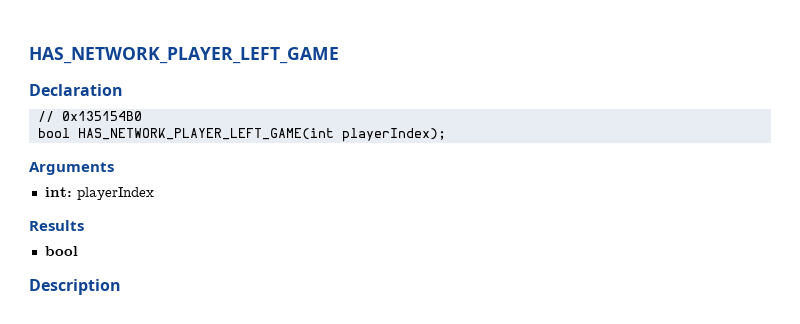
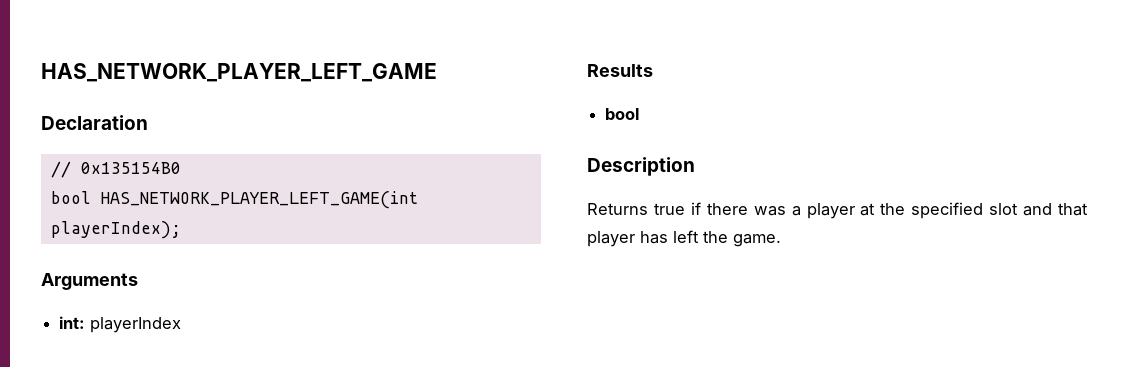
+ Returns true if there was a player at the specified slot and that player has left the game.

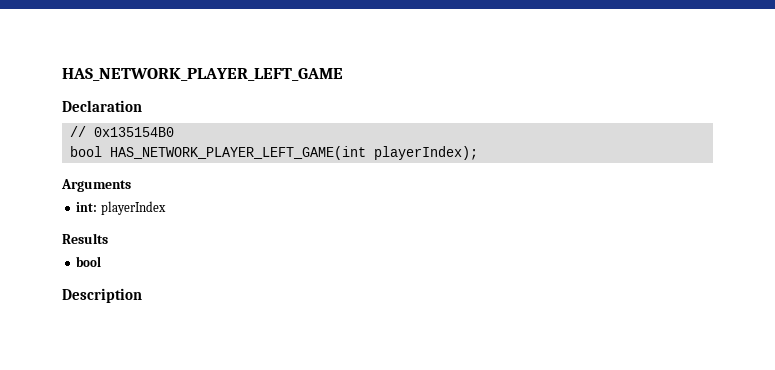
- Returns true if there was a player at the specified slot and that player has left the game.

